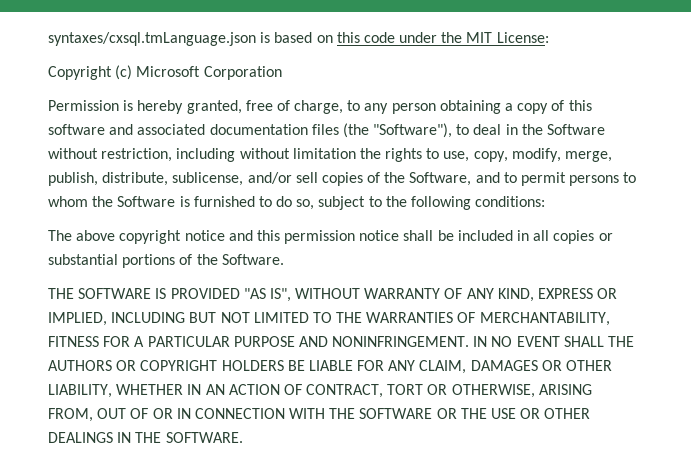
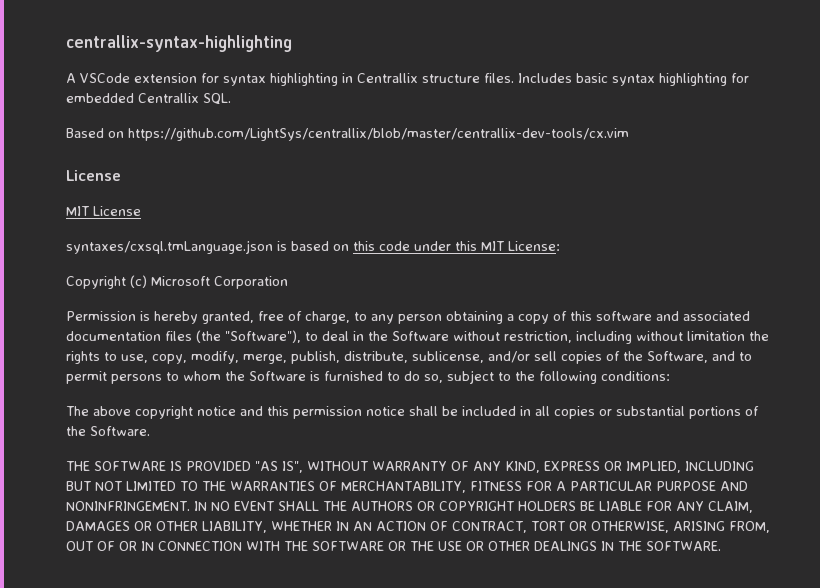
+ centrallix-syntax-highlighting
+ A VSCode extension for syntax highlighting in Centrallix structure files. Includes basic syntax highlighting for embedded Centrallix SQL.
+ Based on https://github.com/LightSys/centrallix/blob/master/centrallix-dev-tools/cx.vim
+ License
+ MIT License
- syntaxes/cxsql.tmLanguage.json is based on this code under the MIT License:
+ syntaxes/cxsql.tmLanguage.json is based on this code under this MIT License:

